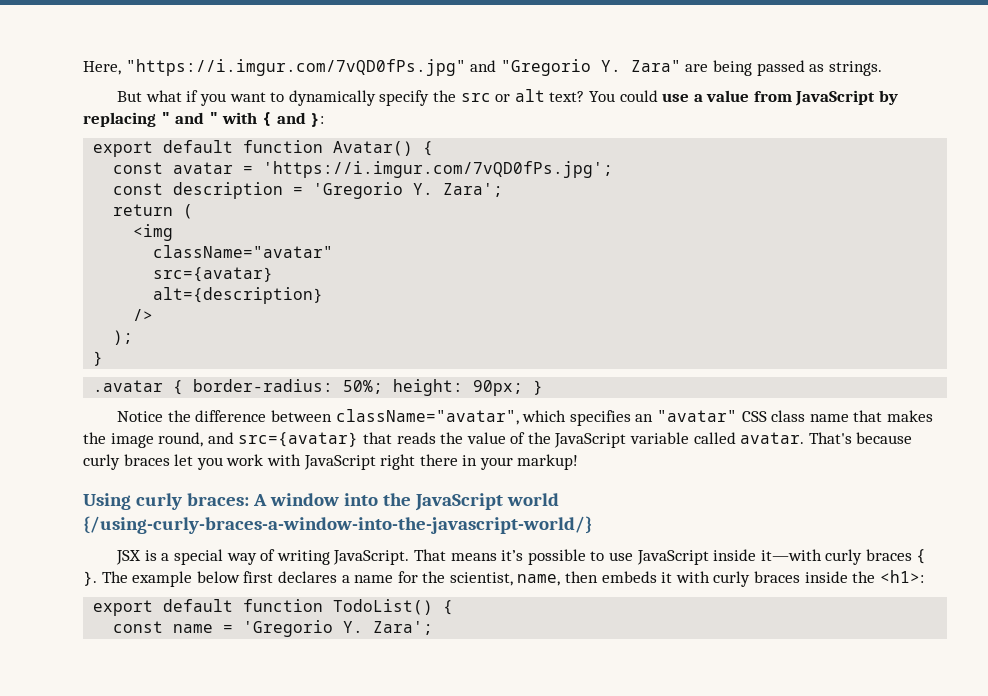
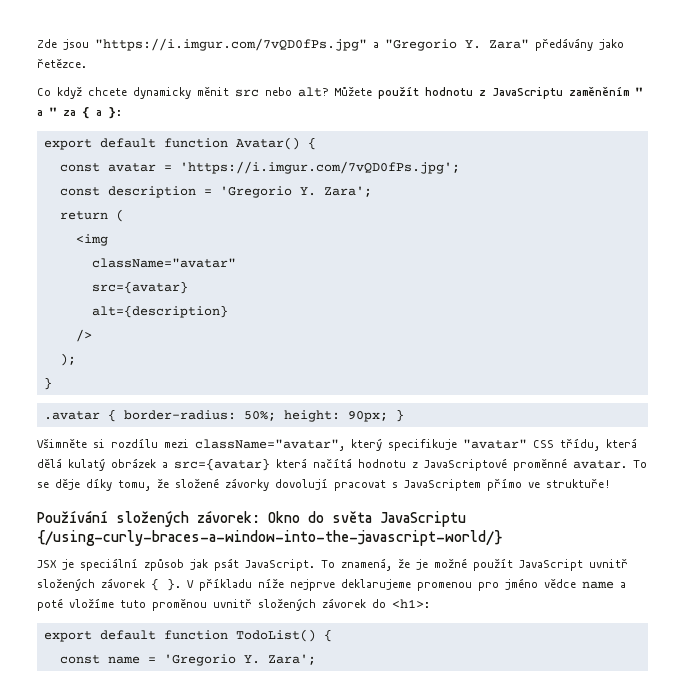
- Here, "https://i.imgur.com/7vQD0fPs.jpg" and "Gregorio Y. Zara" are being passed as strings.
- But what if you want to dynamically specify the src or alt text? You could use a value from JavaScript by replacing " and " with { and }:
+ Zde jsou "https://i.imgur.com/7vQD0fPs.jpg" a "Gregorio Y. Zara" předávány jako řetězce.
+ Co když chcete dynamicky měnit src nebo alt? Můžete použít hodnotu z JavaScriptu zaměněním " a " za { a }:
- Notice the difference between className="avatar", which specifies an "avatar" CSS class name that makes the image round, and src={avatar} that reads the value of the JavaScript variable called avatar. That's because curly braces let you work with JavaScript right there in your markup!
- Using curly braces: A window into the JavaScript world {/using-curly-braces-a-window-into-the-javascript-world/}
- JSX is a special way of writing JavaScript. That means it’s possible to use JavaScript inside it—with curly braces { }. The example below first declares a name for the scientist, name, then embeds it with curly braces inside the <h1>:
+ Všimněte si rozdílu mezi className="avatar", který specifikuje "avatar" CSS třídu, která dělá kulatý obrázek a src={avatar} která načítá hodnotu z JavaScriptové proměnné avatar. To se děje díky tomu, že složené závorky dovolují pracovat s JavaScriptem přímo ve struktuře!
+ Používání složených závorek: Okno do světa JavaScriptu {/using-curly-braces-a-window-into-the-javascript-world/}
+ JSX je speciální způsob jak psát JavaScript. To znamená, že je možné použít JavaScript uvnitř složených závorek { }. V příkladu níže nejprve deklarujeme promenou pro jméno vědce name a poté vložíme tuto proměnou uvnitř složených závorek do <h1>:

